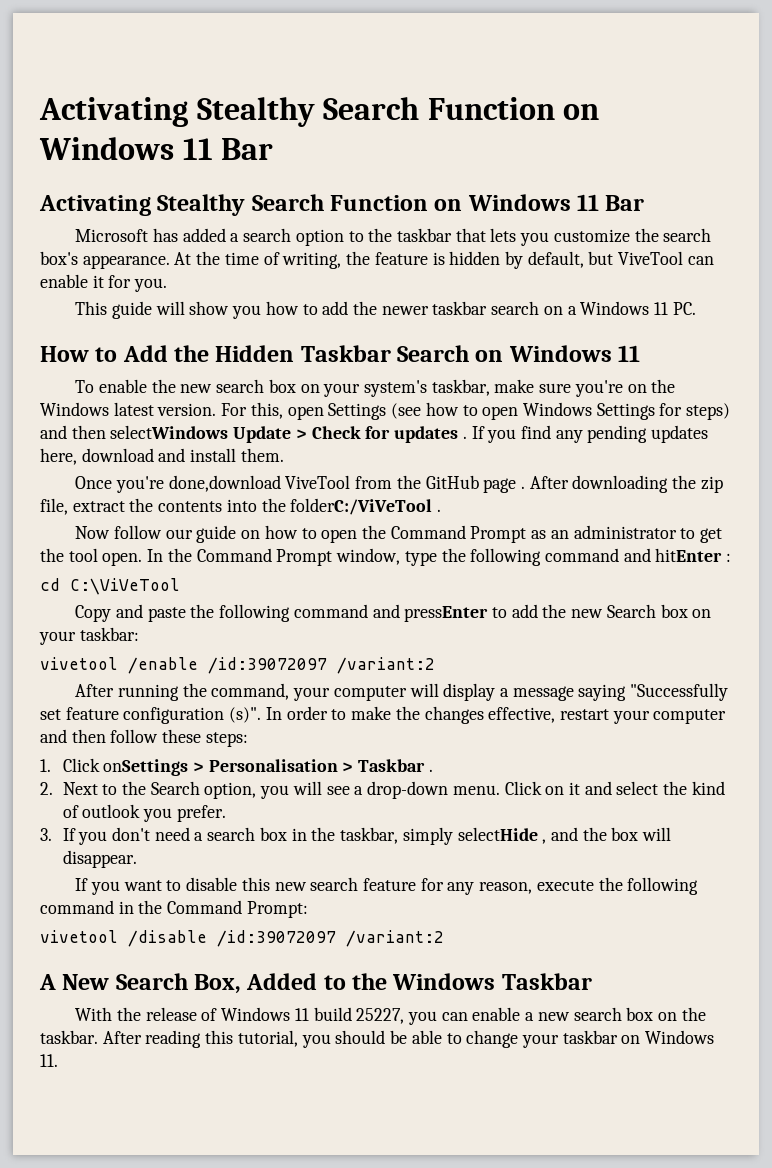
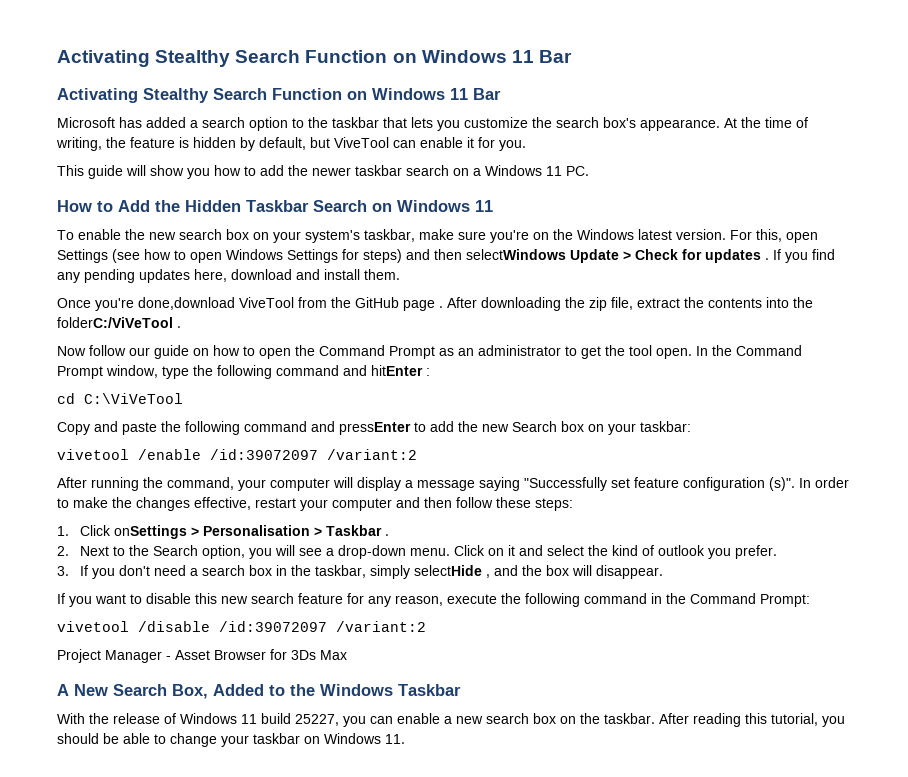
+ Project Manager - Asset Browser for 3Ds Max

